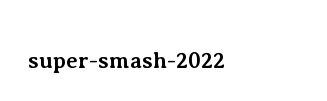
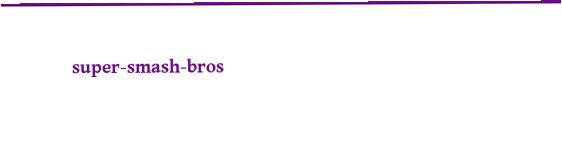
- super-smash-2022
+ super-smash-bros

